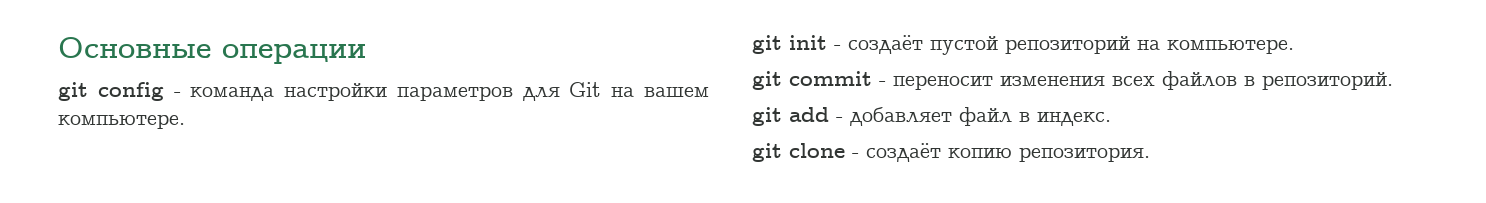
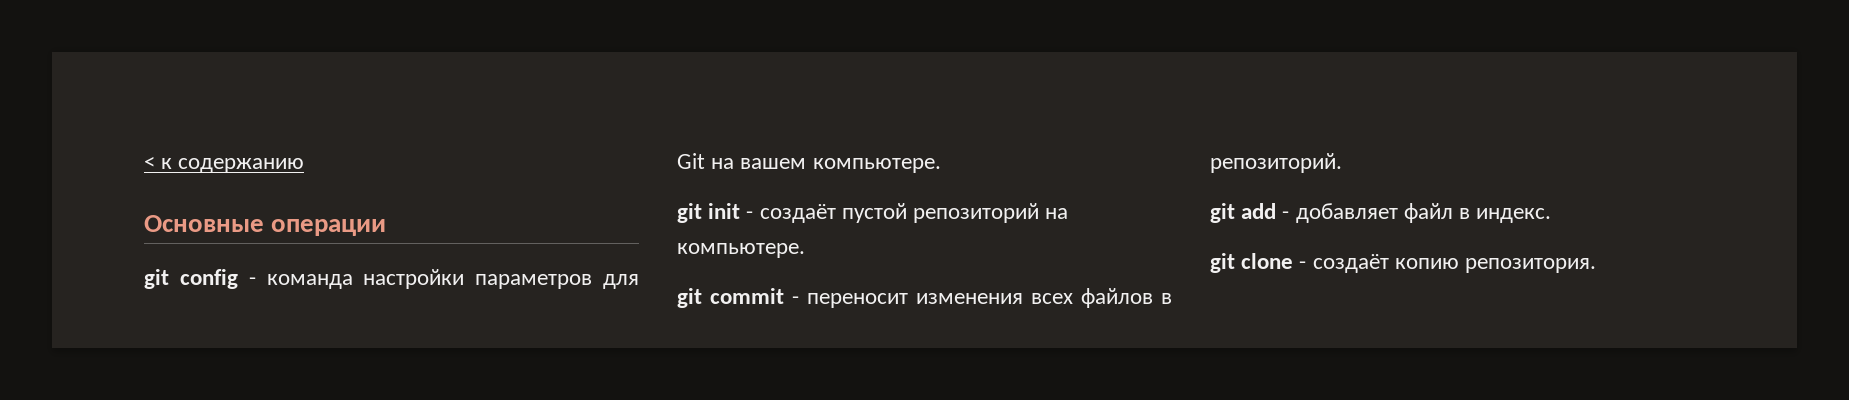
+ < к содержанию

